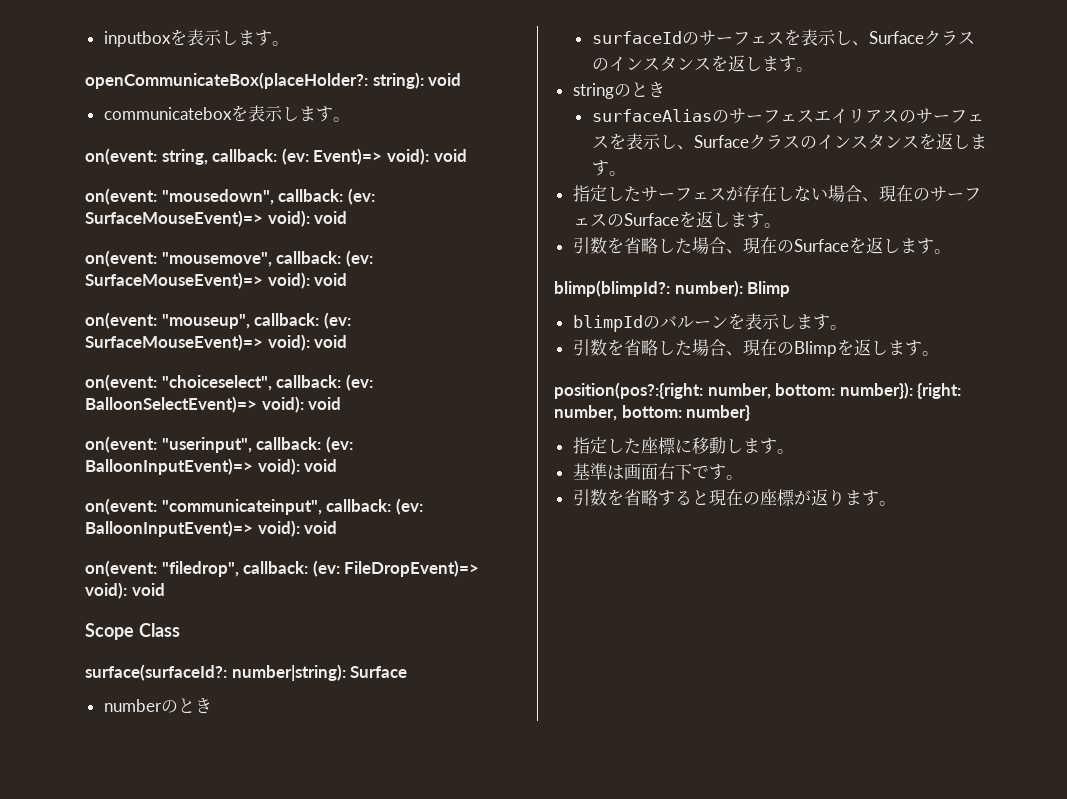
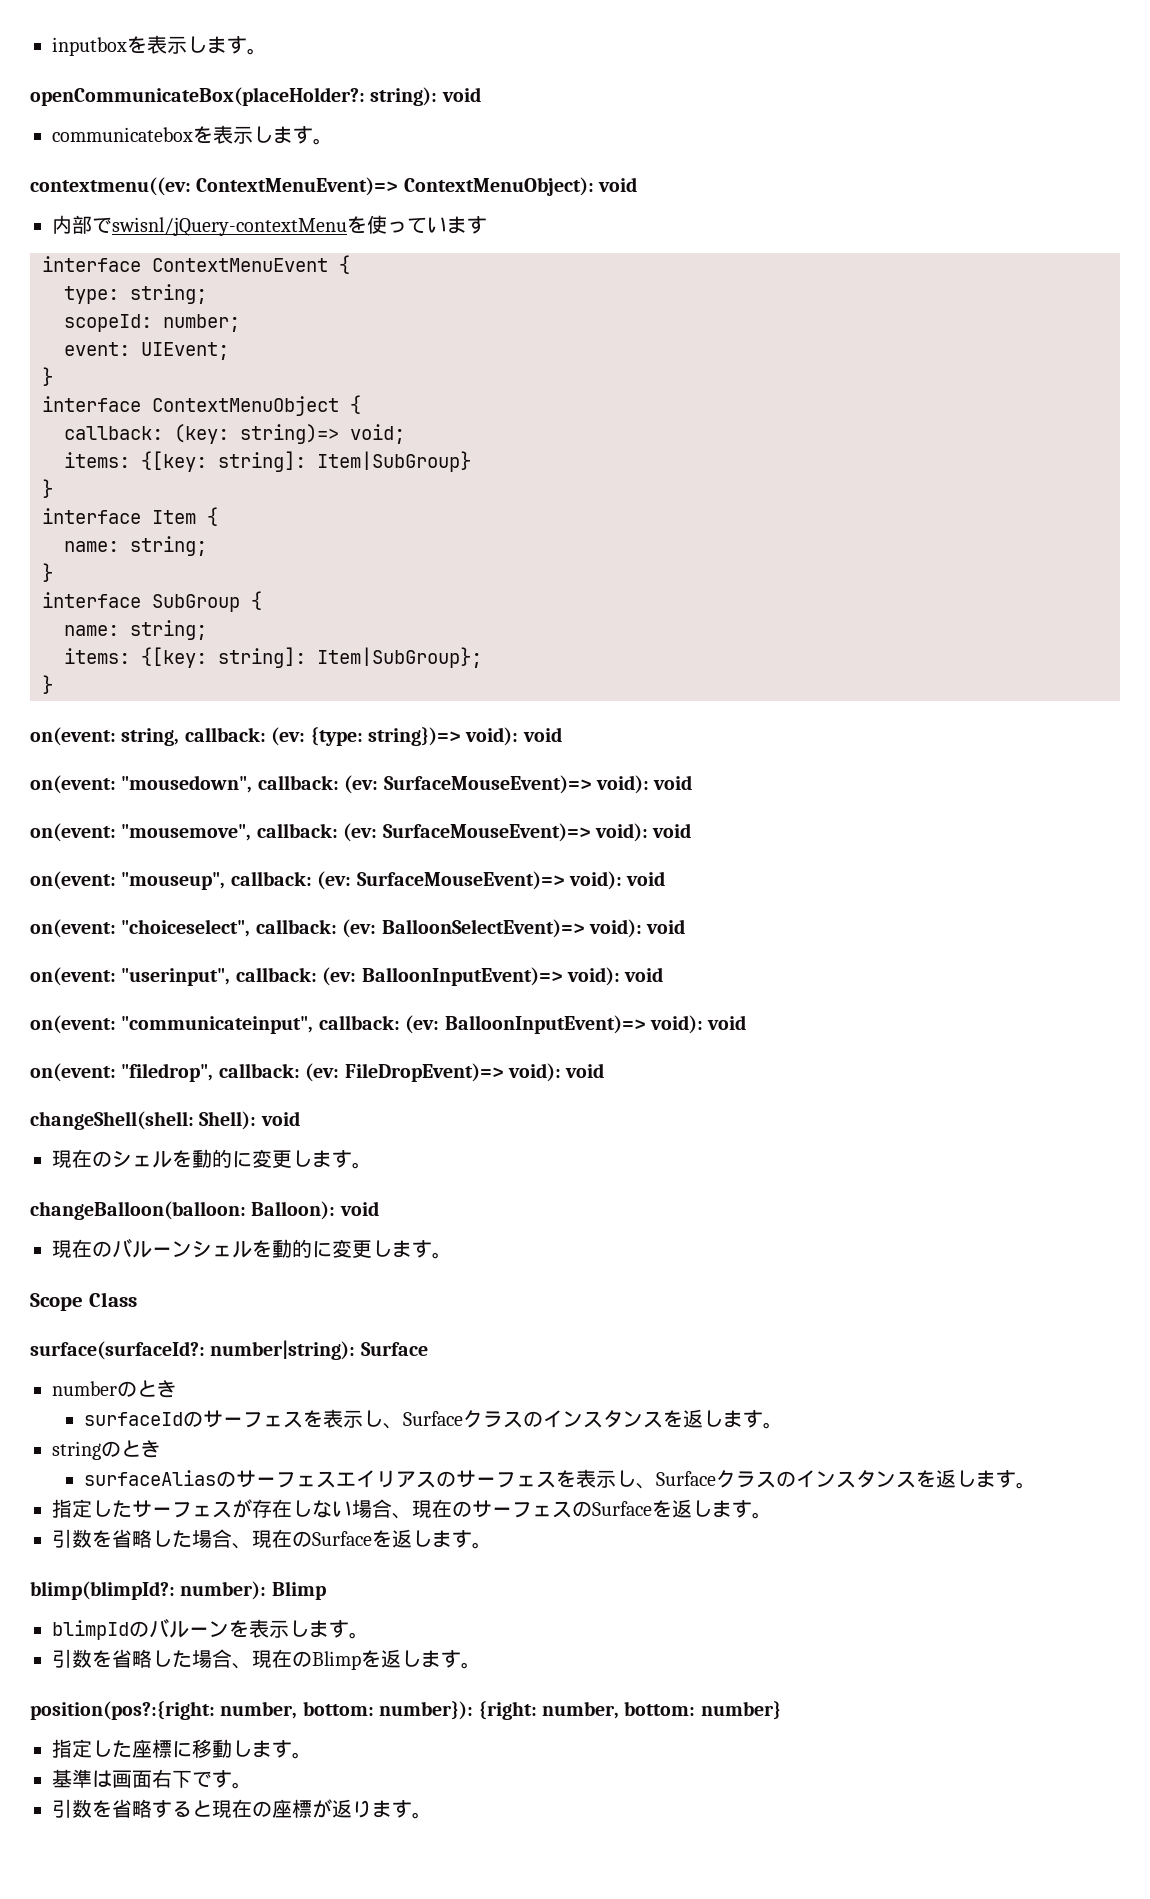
+ contextmenu((ev: ContextMenuEvent)=> ContextMenuObject): void
+ 内部でswisnl/jQuery-contextMenuを使っています
+ interface ContextMenuEvent {
+ type: string;
+ scopeId: number;
+ event: UIEvent;
+ }
+ interface ContextMenuObject {
+ callback: (key: string)=> void;
+ items: {[key: string]: Item|SubGroup}
+ }
+ interface Item {
+ name: string;
+ }
+ interface SubGroup {
+ name: string;
+ items: {[key: string]: Item|SubGroup};
+ }
- on(event: string, callback: (ev: Event)=> void): void
+ on(event: string, callback: (ev: {type: string})=> void): void
+ changeShell(shell: Shell): void
+ 現在のシェルを動的に変更します。
+ changeBalloon(balloon: Balloon): void
+ 現在のバルーンシェルを動的に変更します。

